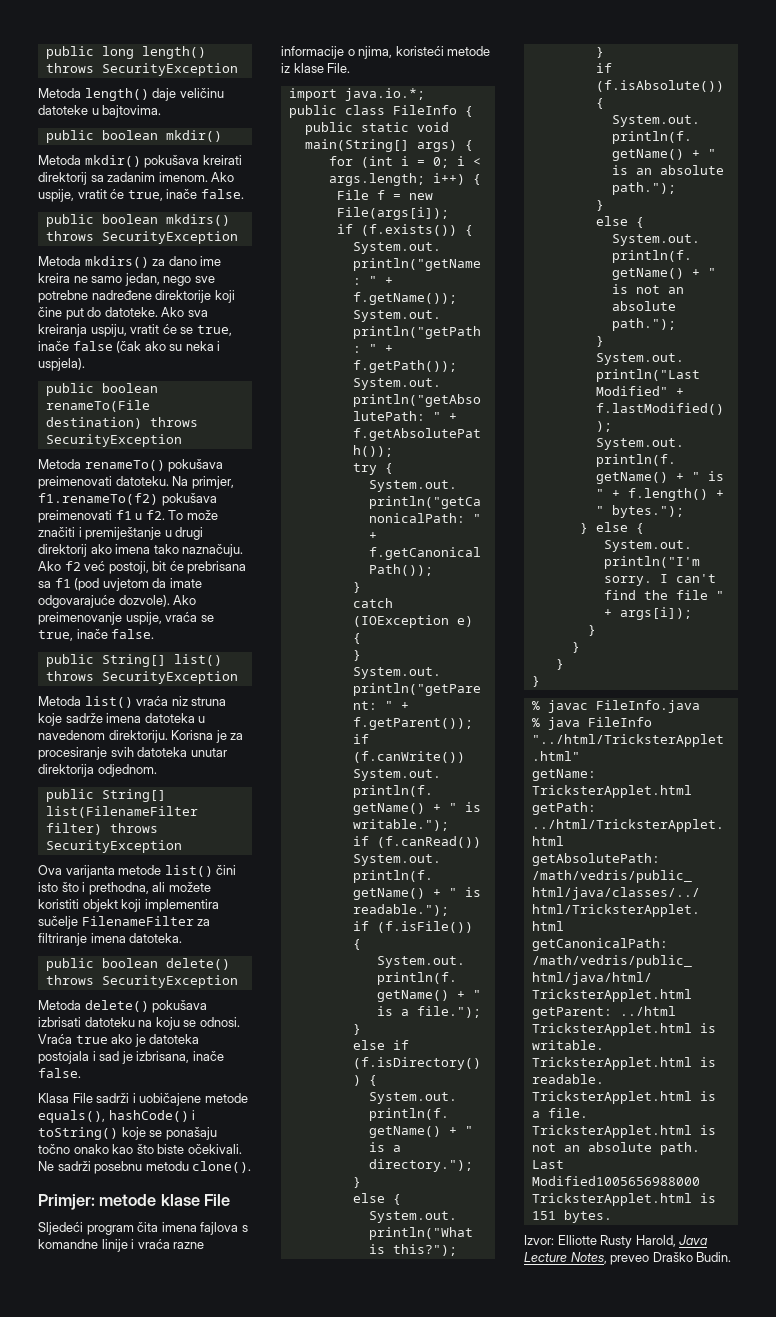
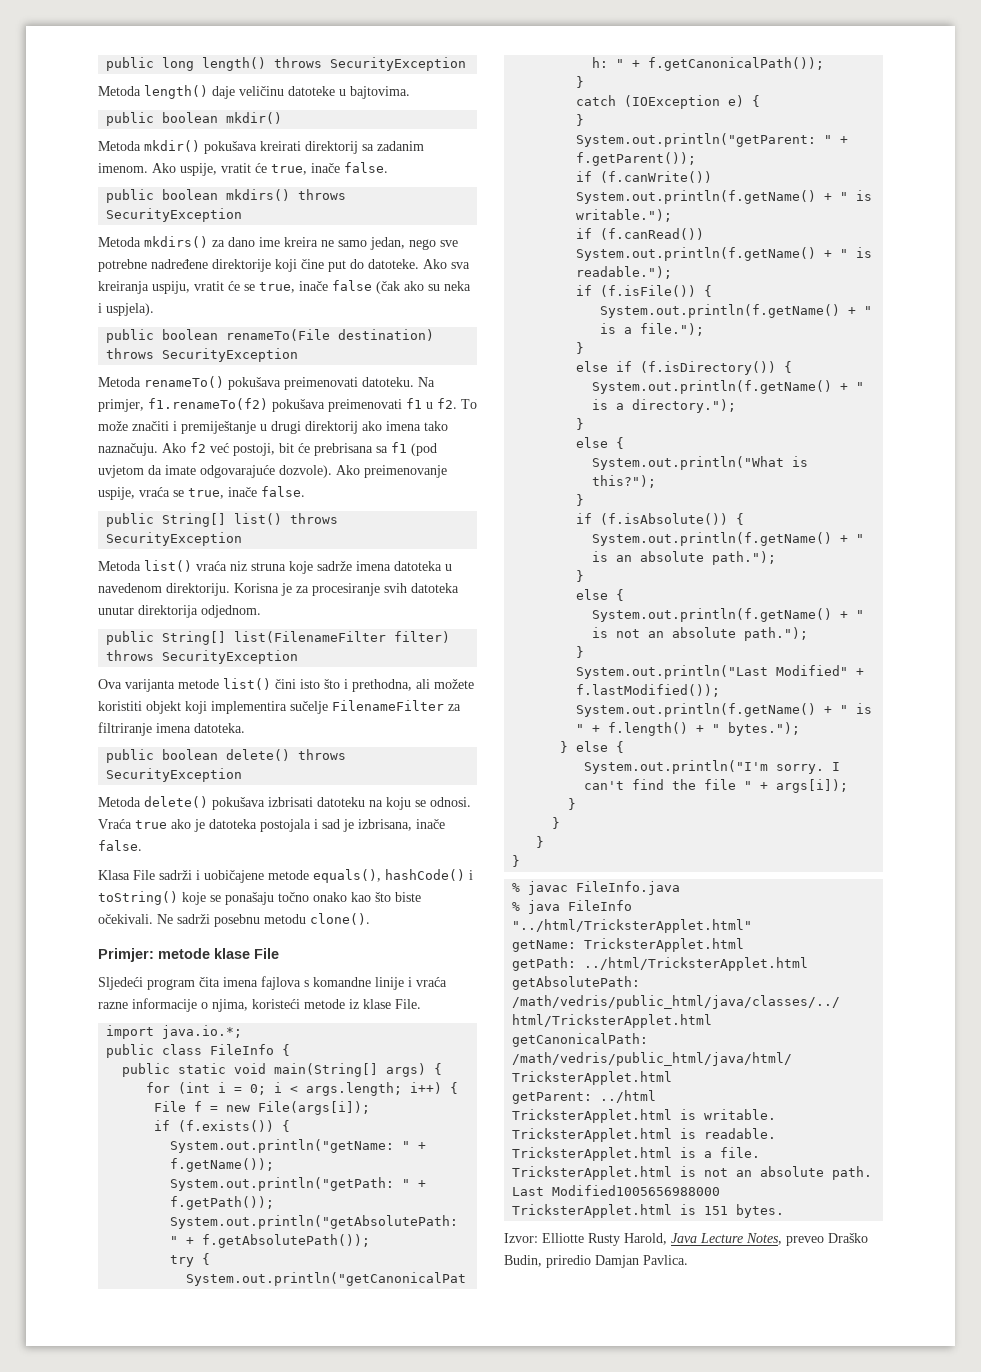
- Izvor: Elliotte Rusty Harold, Java Lecture Notes, preveo Draško Budin.
+ Izvor: Elliotte Rusty Harold, Java Lecture Notes, preveo Draško Budin, priredio Damjan Pavlica.

